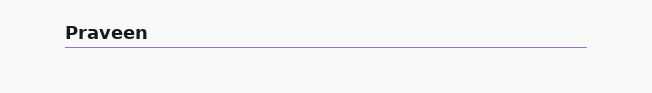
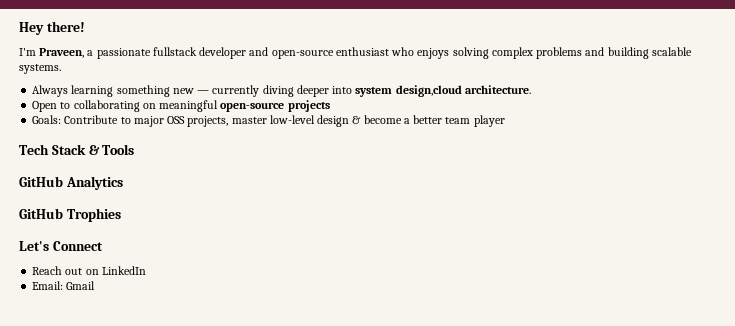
- Praveen
+ Hey there!
+ I'm Praveen, a passionate fullstack developer and open-source enthusiast who enjoys solving complex problems and building scalable systems.
+ Always learning something new — currently diving deeper into system design,cloud architecture.
+ Open to collaborating on meaningful open-source projects
+ Goals: Contribute to major OSS projects, master low-level design & become a better team player
+ Tech Stack & Tools
+ GitHub Analytics
+ GitHub Trophies
+ Let's Connect
+ Reach out on LinkedIn
+ Email: Gmail

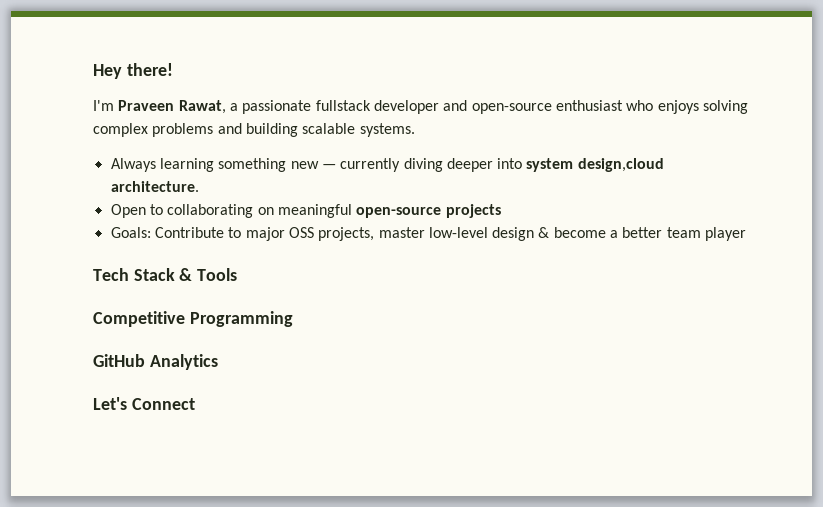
- I'm Praveen, a passionate fullstack developer and open-source enthusiast who enjoys solving complex problems and building scalable systems.
+ I'm Praveen Rawat, a passionate fullstack developer and open-source enthusiast who enjoys solving complex problems and building scalable systems.
+ Competitive Programming
- GitHub Trophies
- Reach out on LinkedIn
- Email: Gmail

